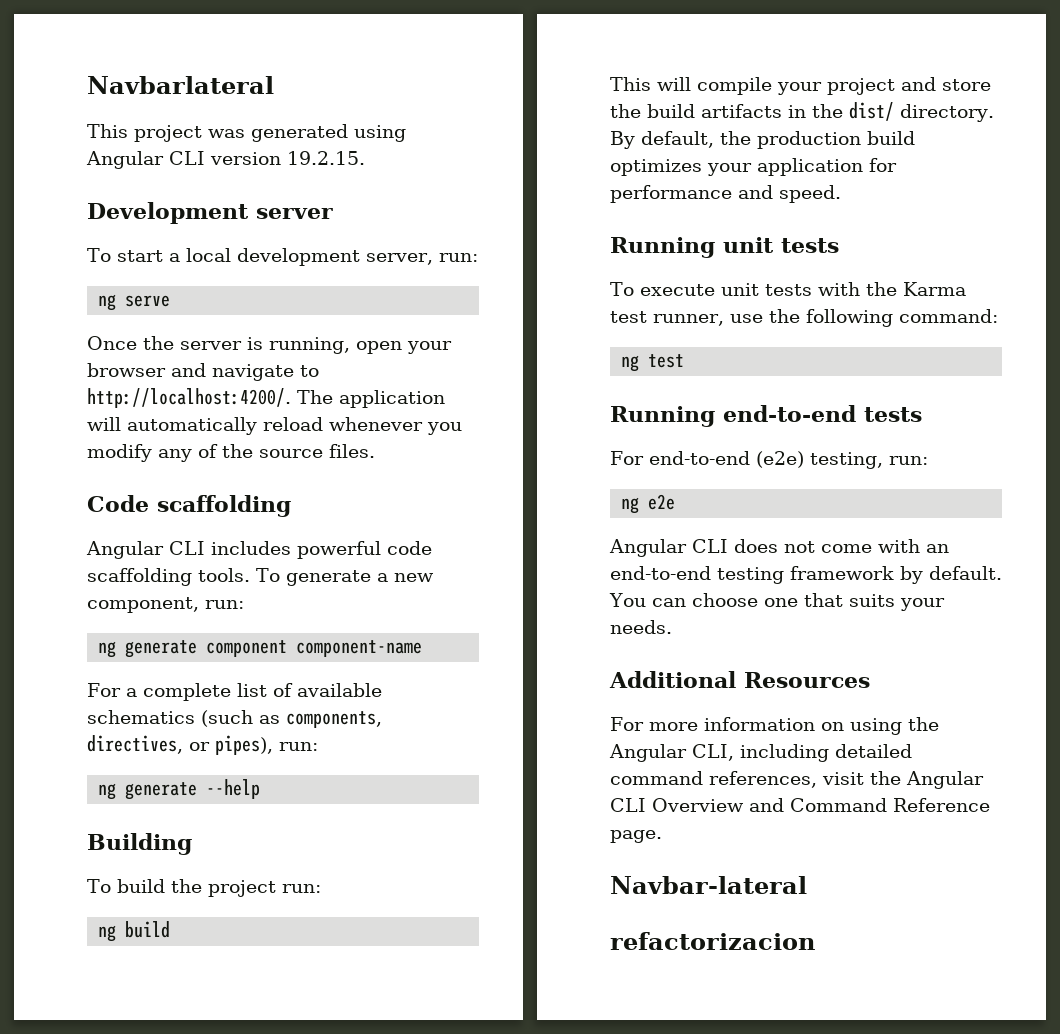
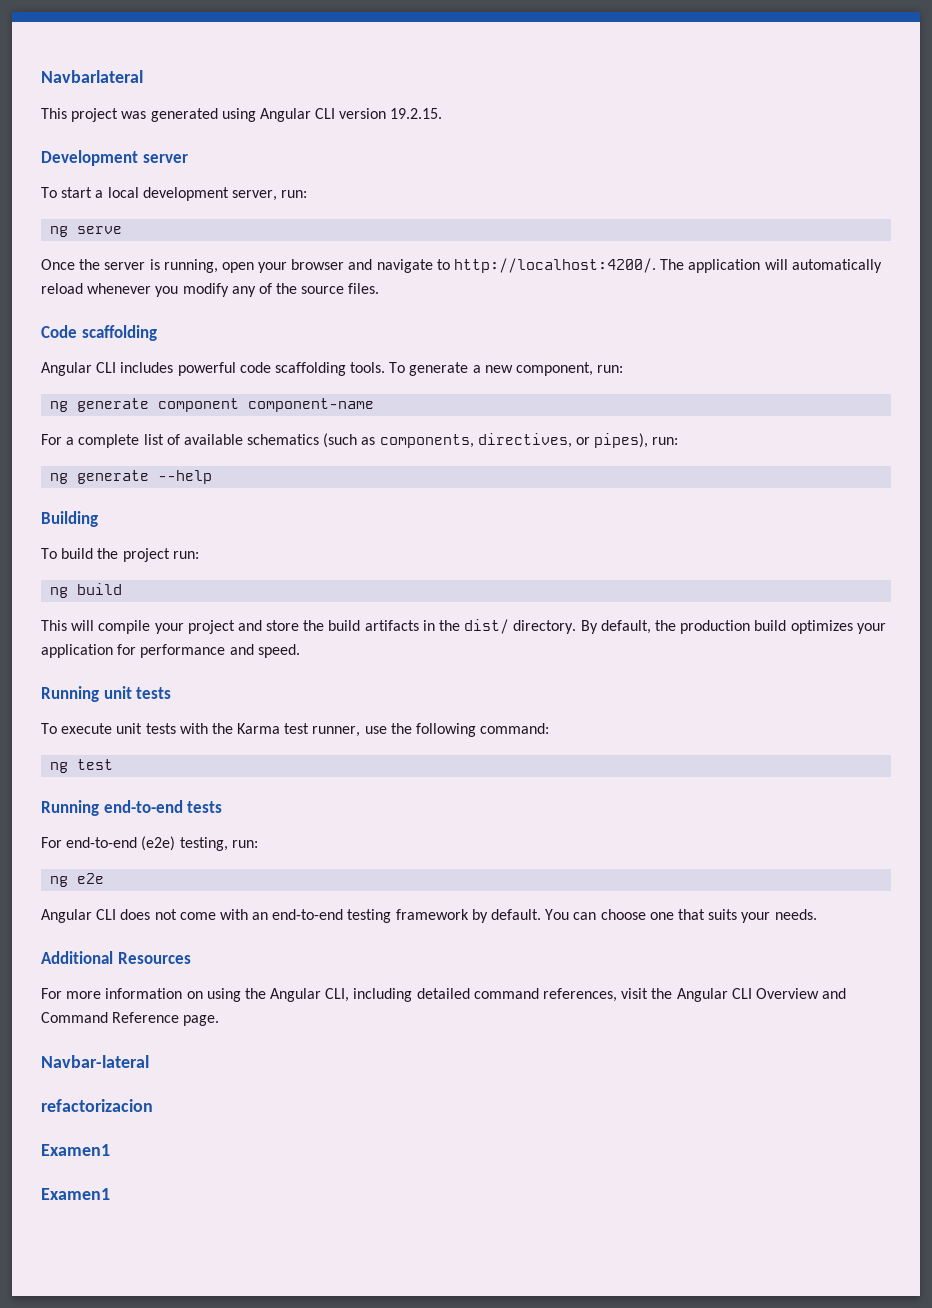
  refactorizacion
+ Examen1
+ Examen1

